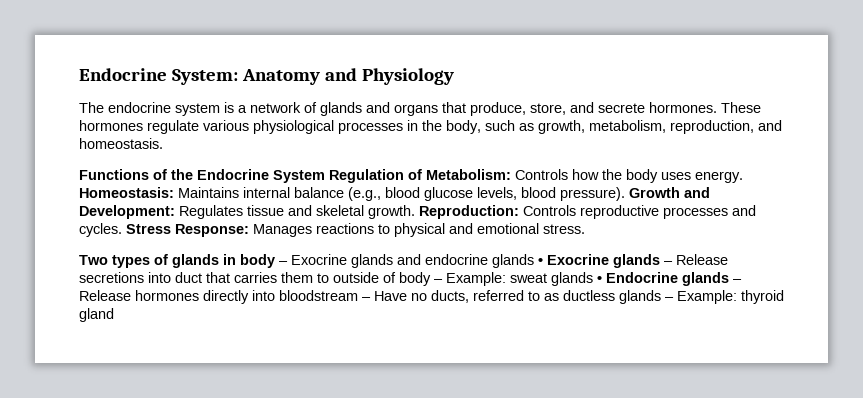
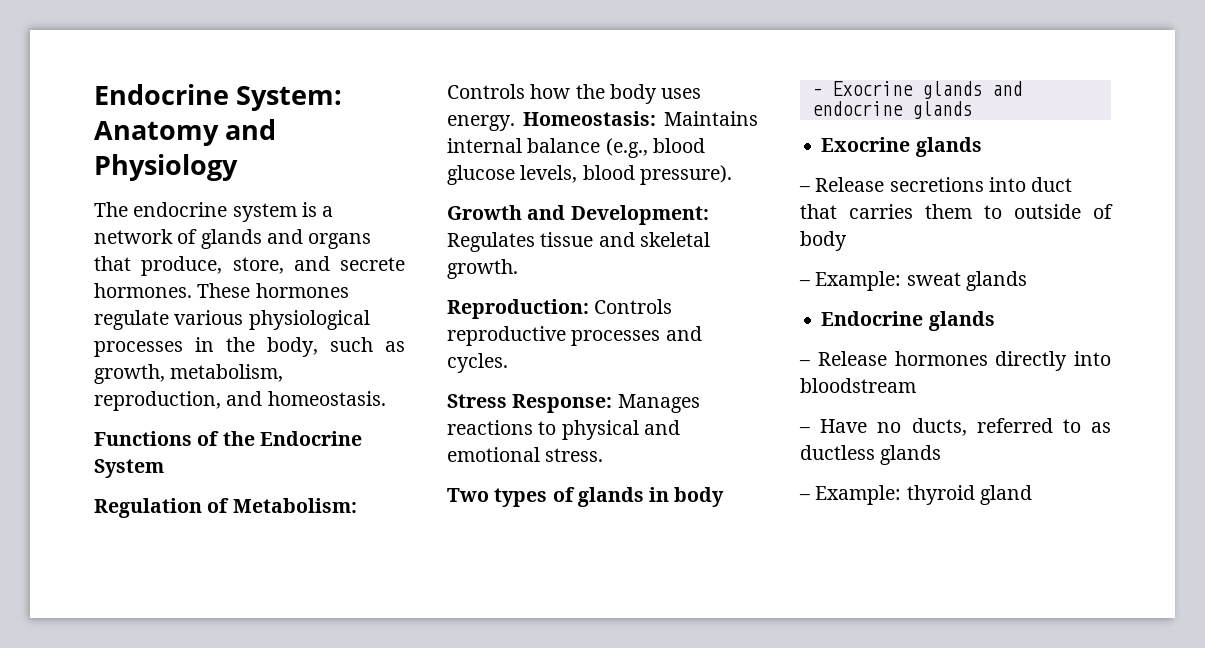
- Functions of the Endocrine System Regulation of Metabolism: Controls how the body uses energy.
+ Functions of the Endocrine System
+ Regulation of Metabolism: Controls how the body uses energy.
- Homeostasis: Maintains internal balance (e.g., blood glucose levels, blood pressure). Growth and Development: Regulates tissue and skeletal growth. Reproduction: Controls reproductive processes and cycles. Stress Response: Manages reactions to physical and emotional stress.
+ Homeostasis: Maintains internal balance (e.g., blood glucose levels, blood pressure).
+ Growth and Development: Regulates tissue and skeletal growth.
+ Reproduction: Controls reproductive processes and cycles.
+ Stress Response: Manages reactions to physical and emotional stress.
- Two types of glands in body – Exocrine glands and endocrine glands • Exocrine glands – Release secretions into duct that carries them to outside of body – Example: sweat glands • Endocrine glands – Release hormones directly into bloodstream – Have no ducts, referred to as ductless glands – Example: thyroid gland
+ Two types of glands in body
+ – Exocrine glands and endocrine glands
+ Exocrine glands
+ – Release secretions into duct that carries them to outside of body
+ – Example: sweat glands
+ Endocrine glands
+ – Release hormones directly into bloodstream
+ – Have no ducts, referred to as ductless glands
+ – Example: thyroid gland

